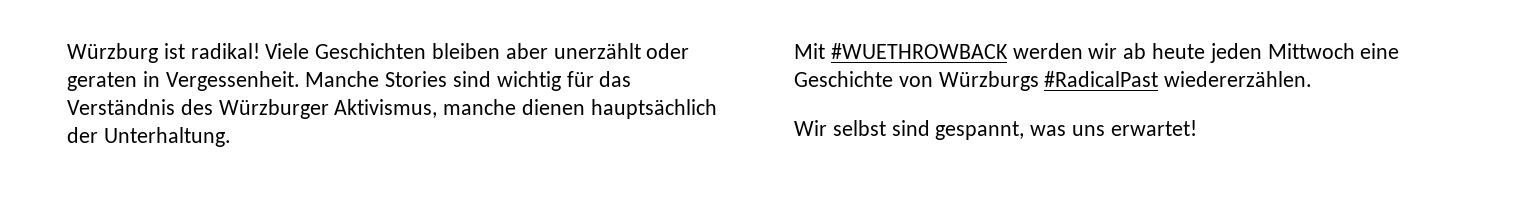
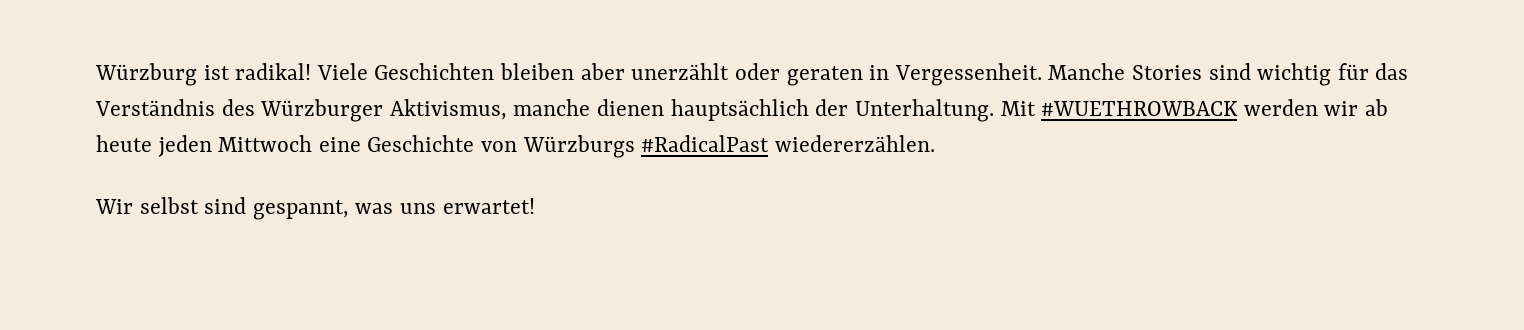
- Manche Stories sind wichtig für das Verständnis des Würzburger Aktivismus, manche dienen hauptsächlich der Unterhaltung.
- Mit #WUETHROWBACK werden wir ab heute jeden Mittwoch eine Geschichte von Würzburgs #RadicalPast wiedererzählen.
+ Manche Stories sind wichtig für das Verständnis des Würzburger Aktivismus, manche dienen hauptsächlich der Unterhaltung. Mit #WUETHROWBACK werden wir ab heute jeden Mittwoch eine Geschichte von Würzburgs #RadicalPast wiedererzählen.

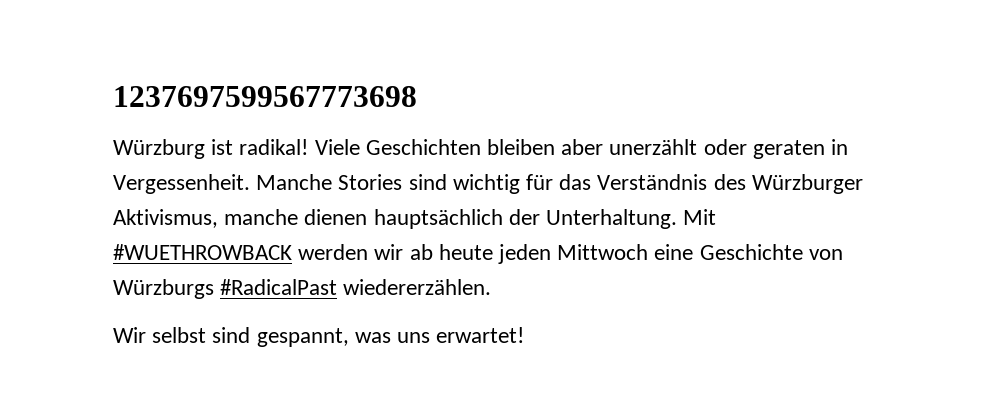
+ 1237697599567773698

